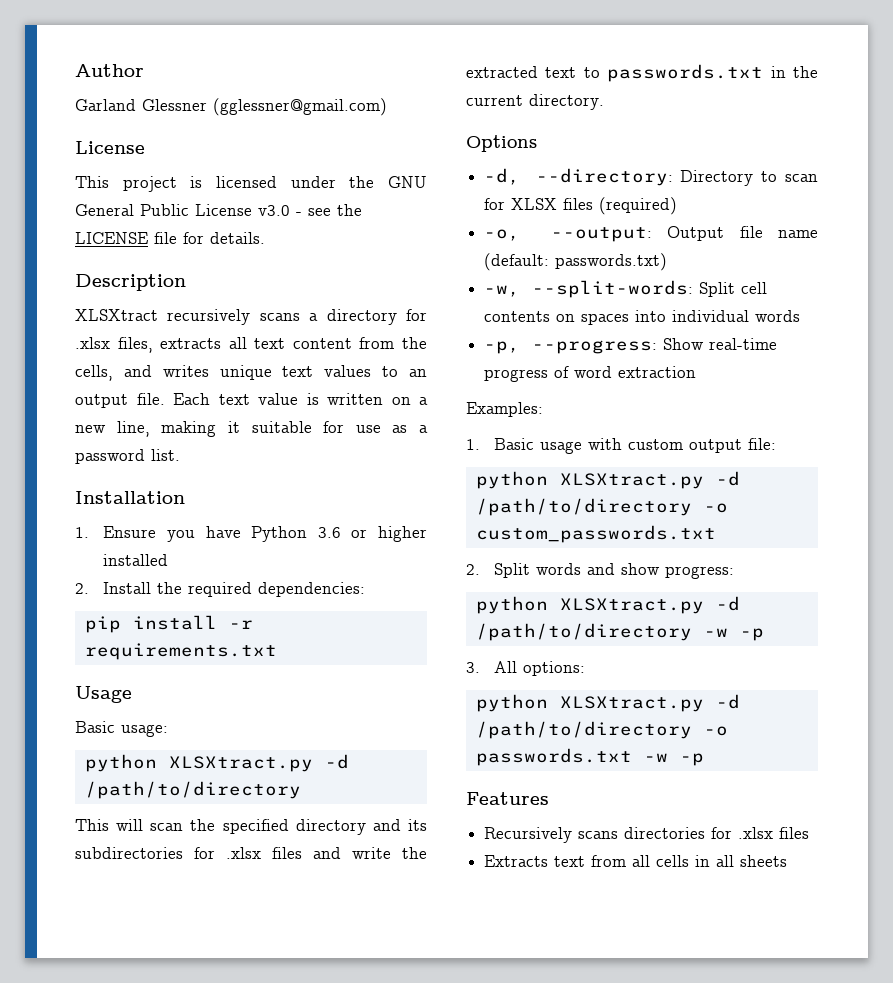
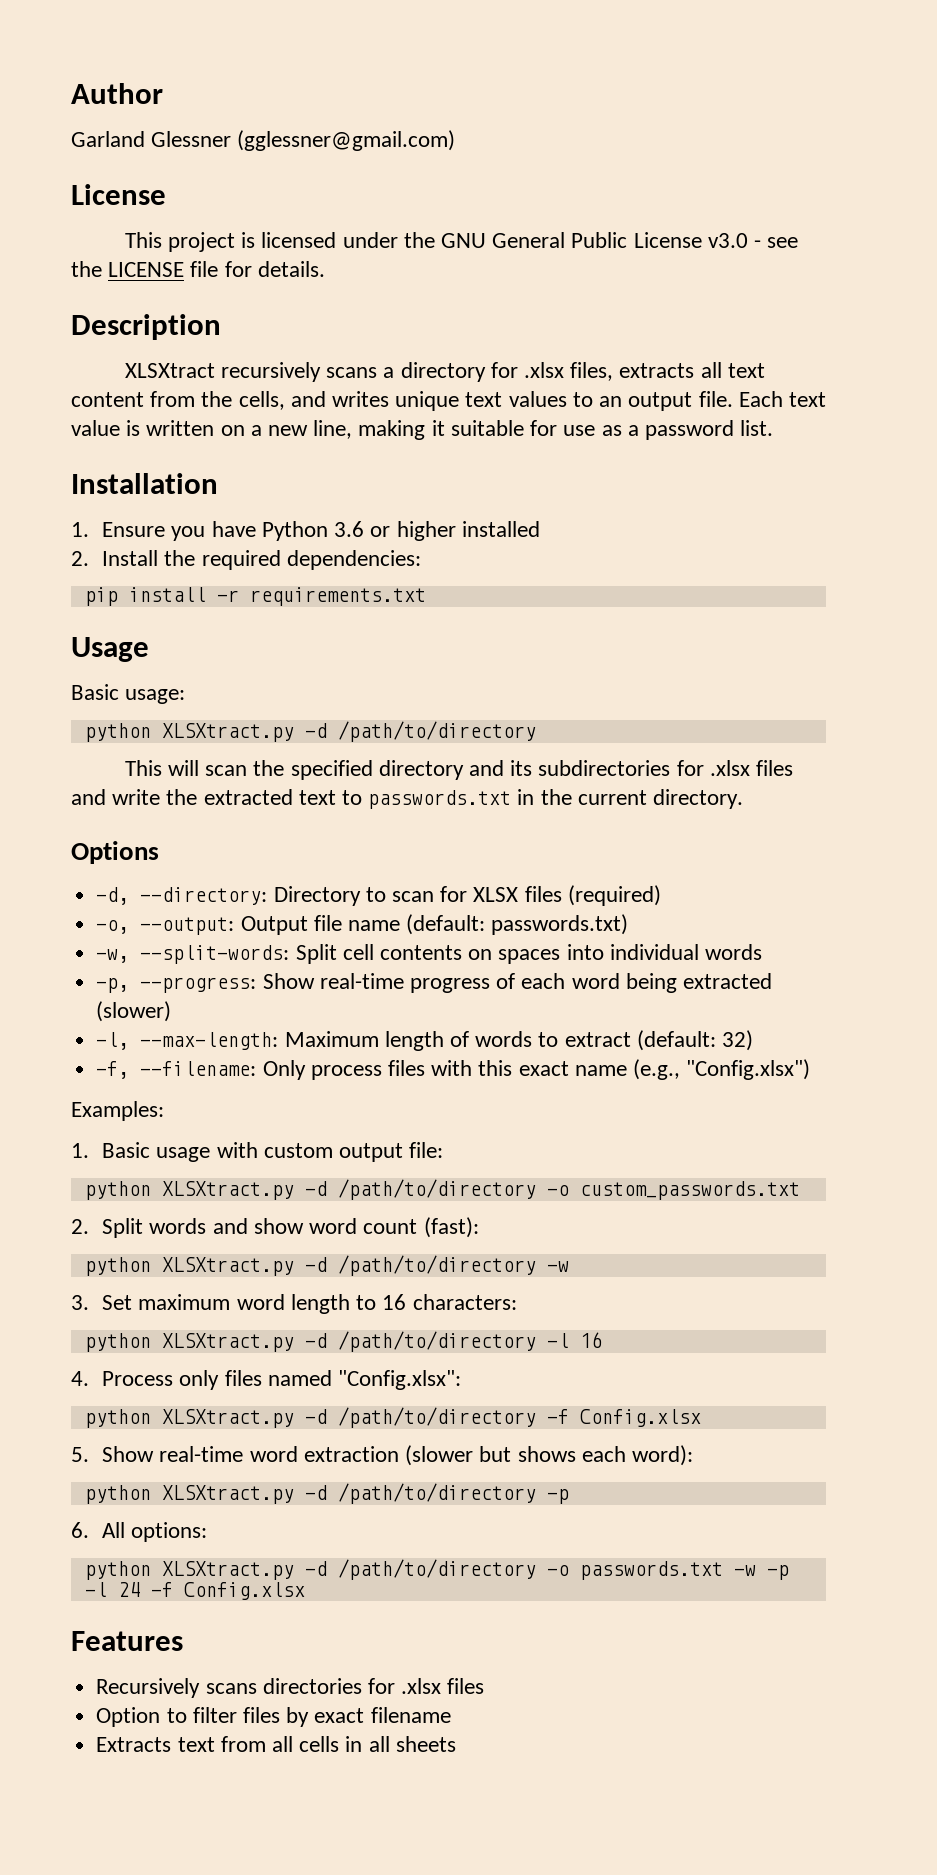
- -p, --progress: Show real-time progress of word extraction
+ -p, --progress: Show real-time progress of each word being extracted (slower)
+ -l, --max-length: Maximum length of words to extract (default: 32)
+ -f, --filename: Only process files with this exact name (e.g., "Config.xlsx")
- 2. Split words and show progress:
+ 2. Split words and show word count (fast):
- python XLSXtract.py -d /path/to/directory -w -p
- 3. All options:
+ python XLSXtract.py -d /path/to/directory -w
+ 3. Set maximum word length to 16 characters:
+ python XLSXtract.py -d /path/to/directory -l 16
+ 4. Process only files named "Config.xlsx":
+ python XLSXtract.py -d /path/to/directory -f Config.xlsx
+ 5. Show real-time word extraction (slower but shows each word):
+ python XLSXtract.py -d /path/to/directory -p
+ 6. All options:
- python XLSXtract.py -d /path/to/directory -o passwords.txt -w -p
+ python XLSXtract.py -d /path/to/directory -o passwords.txt -w -p -l 24 -f Config.xlsx
+ Option to filter files by exact filename

